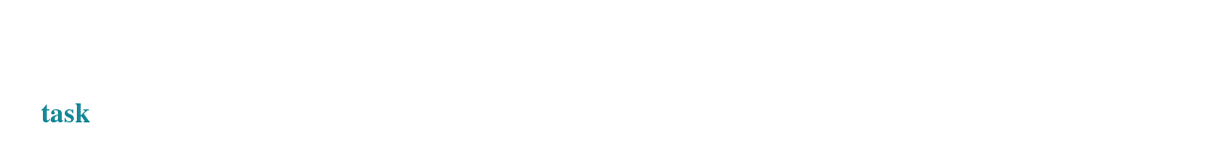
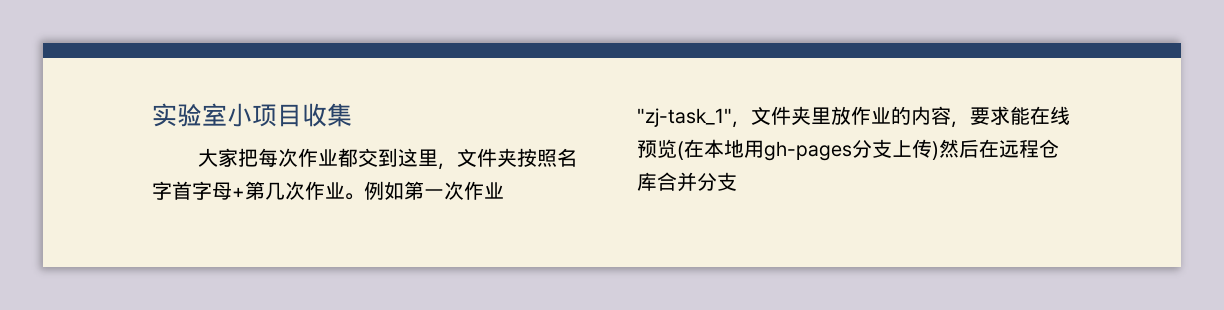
- task
+ 实验室小项目收集
+ 大家把每次作业都交到这里，文件夹按照名字首字母+第几次作业。例如第一次作业"zj-task_1"，文件夹里放作业的内容，要求能在线预览(在本地用gh-pages分支上传)然后在远程仓库合并分支

